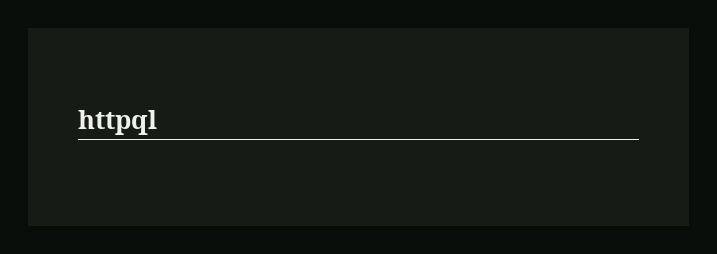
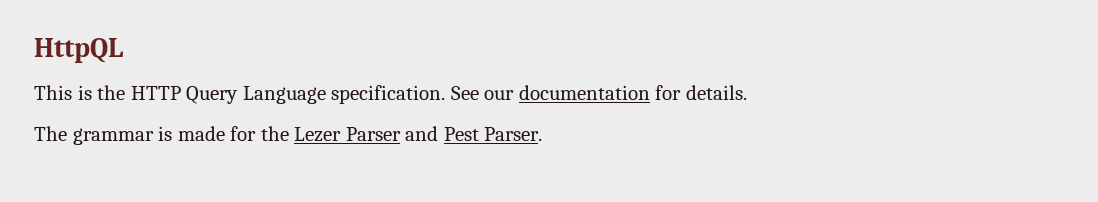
- httpql
+ HttpQL
+ This is the HTTP Query Language specification. See our documentation for details.
+ The grammar is made for the Lezer Parser and Pest Parser.

